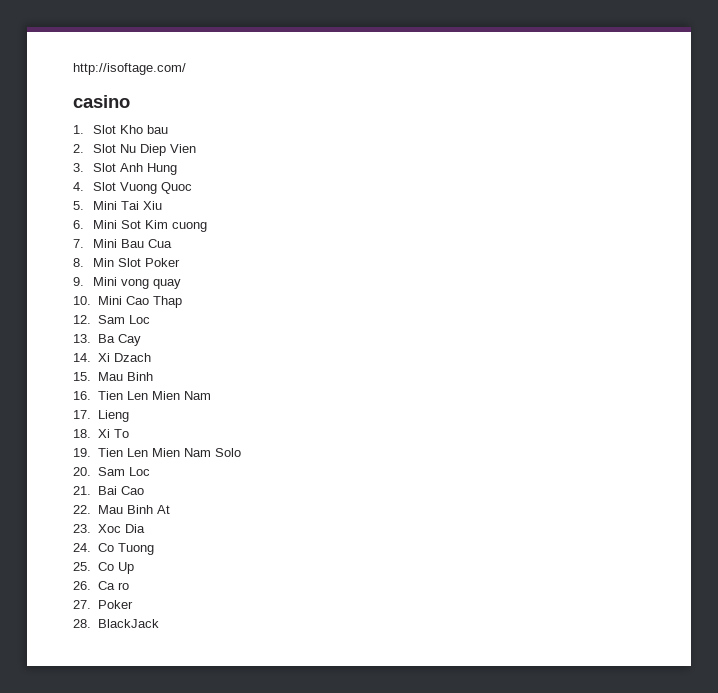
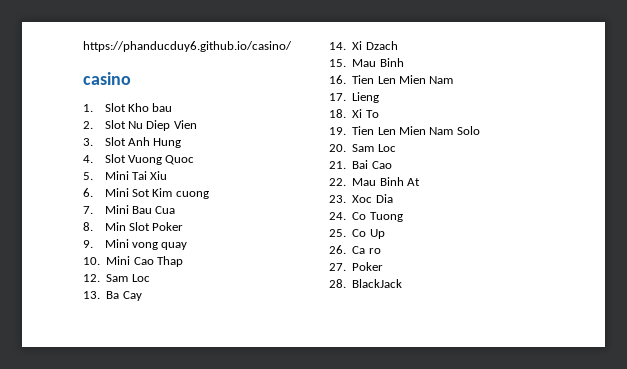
- http://isoftage.com/
+ https://phanducduy6.github.io/casino/

